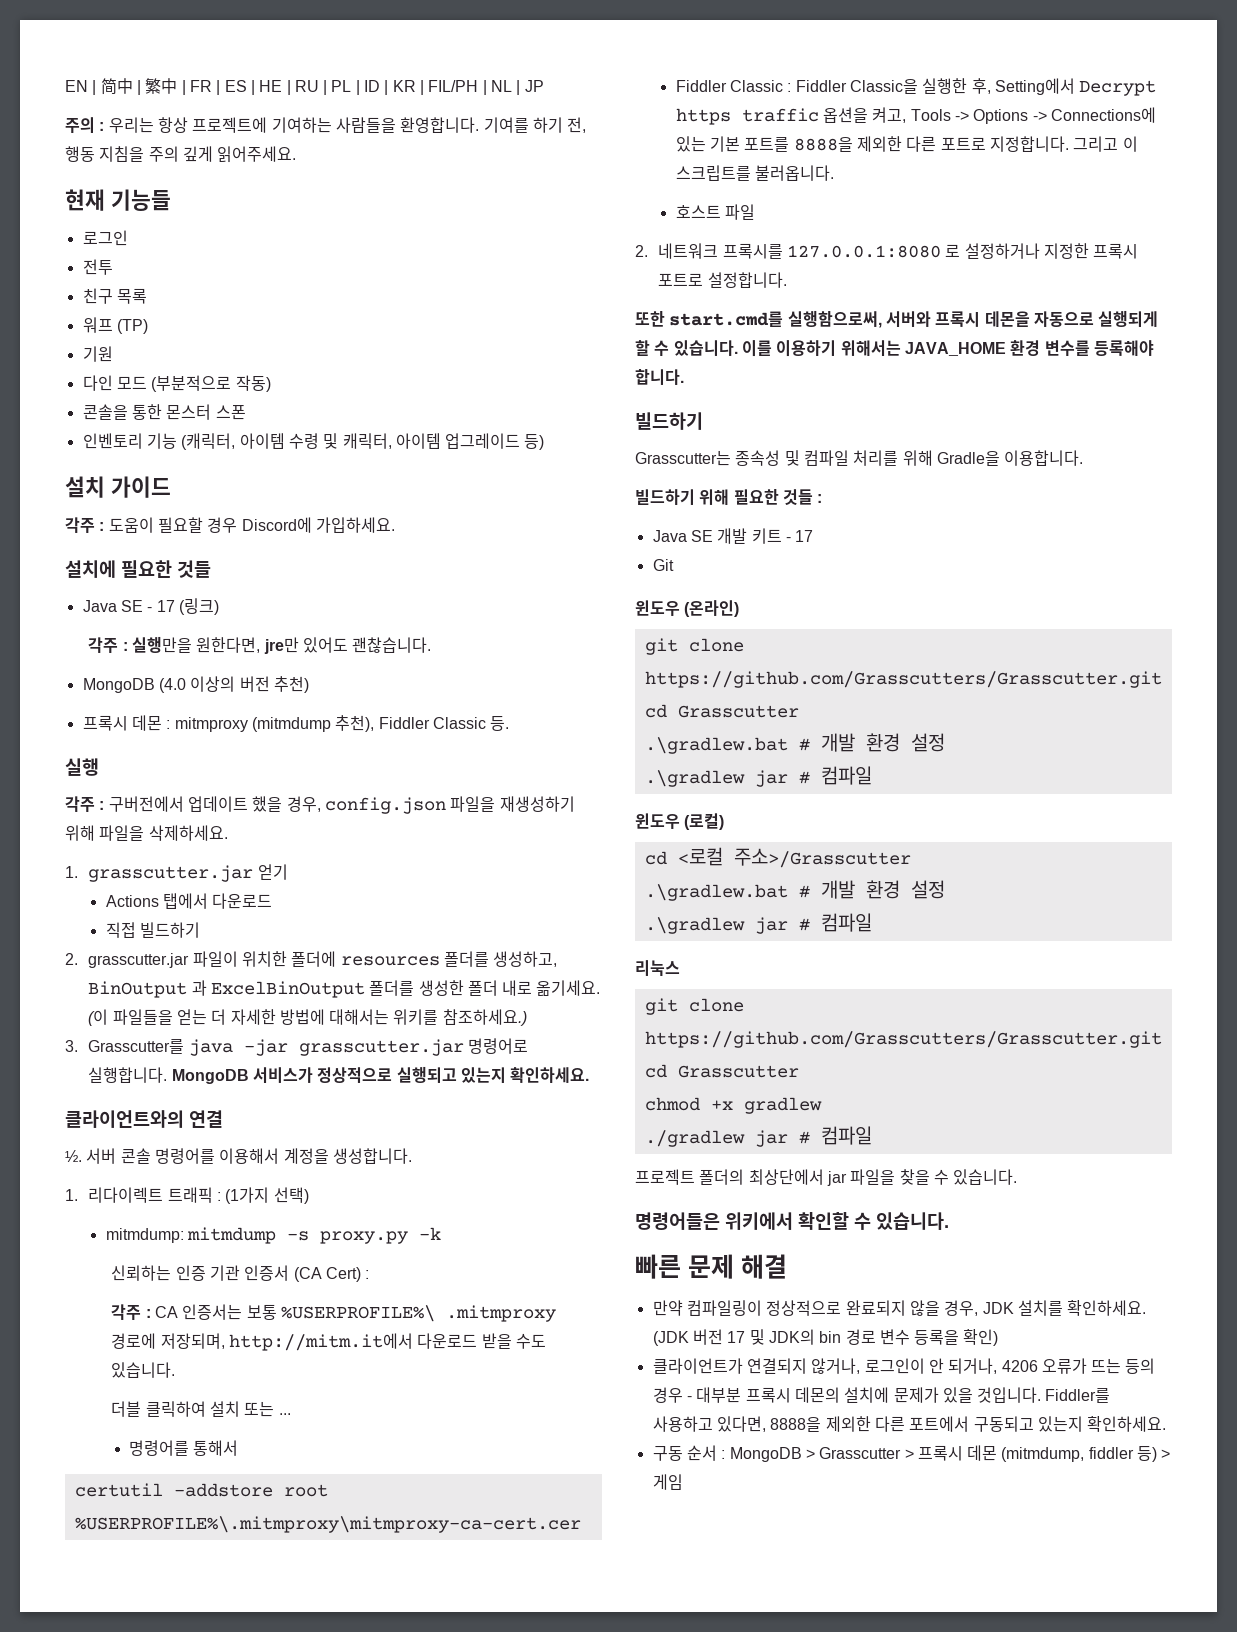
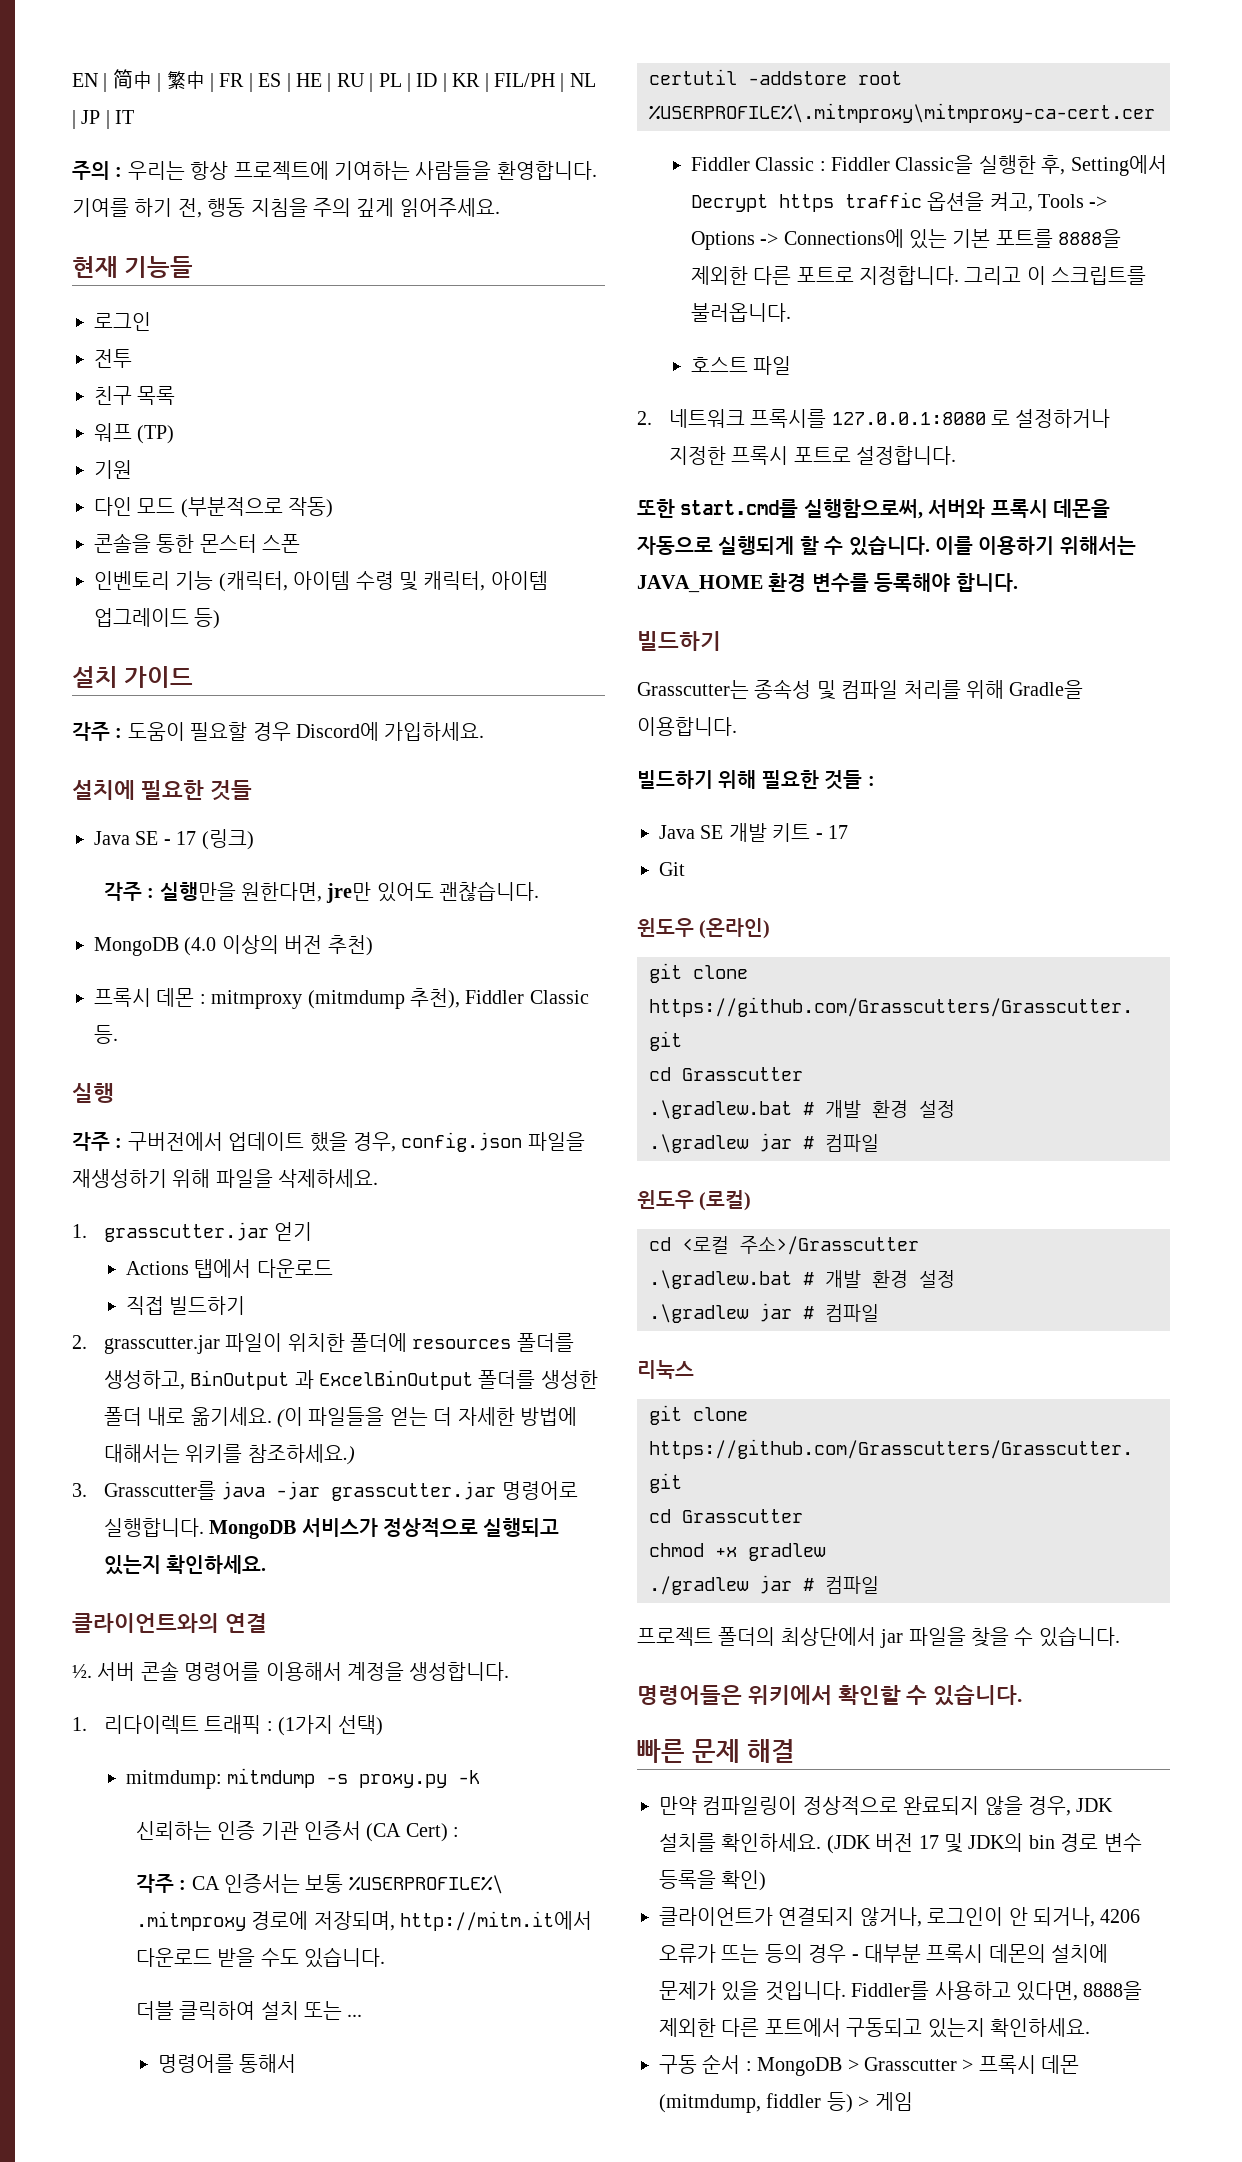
- EN | 简中 | 繁中 | FR | ES | HE | RU | PL | ID | KR | FIL/PH | NL | JP
+ EN | 简中 | 繁中 | FR | ES | HE | RU | PL | ID | KR | FIL/PH | NL | JP | IT

